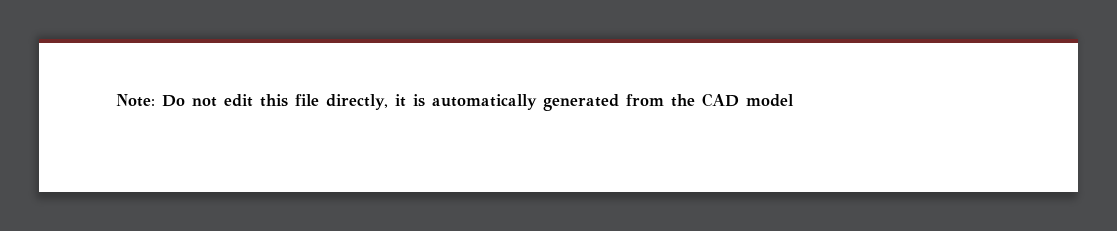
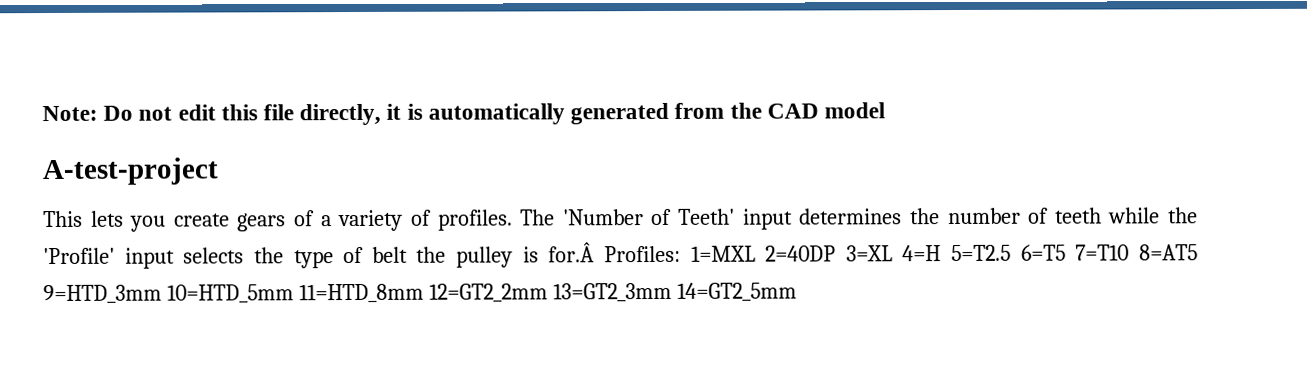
+ A-test-project
+ This lets you create gears of a variety of profiles. The 'Number of Teeth' input determines the number of teeth while the 'Profile' input selects the type of belt the pulley is for.Â Profiles: 1=MXL 2=40DP 3=XL 4=H 5=T2.5 6=T5 7=T10 8=AT5 9=HTD_3mm 10=HTD_5mm 11=HTD_8mm 12=GT2_2mm 13=GT2_3mm 14=GT2_5mm

